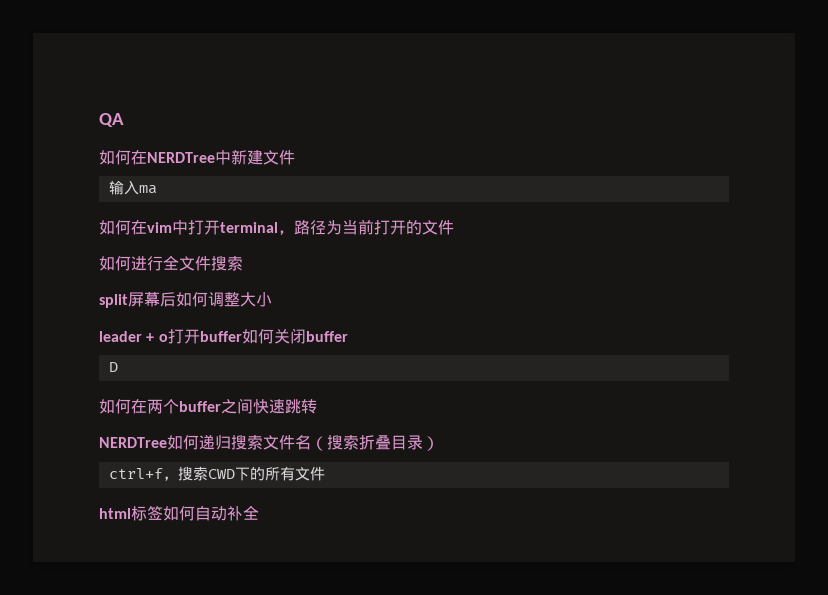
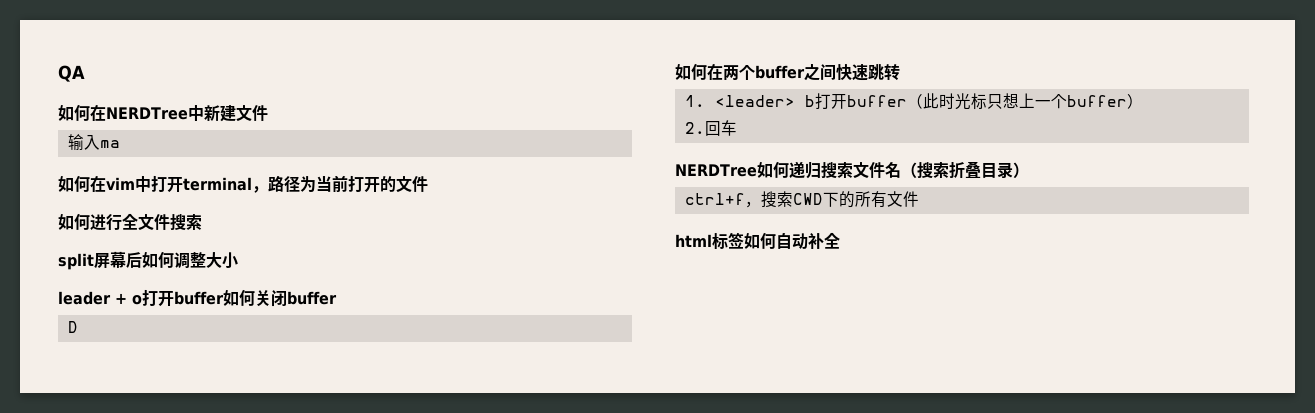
+ 1. <leader> b打开buffer（此时光标只想上一个buffer）
+ 2.回车

